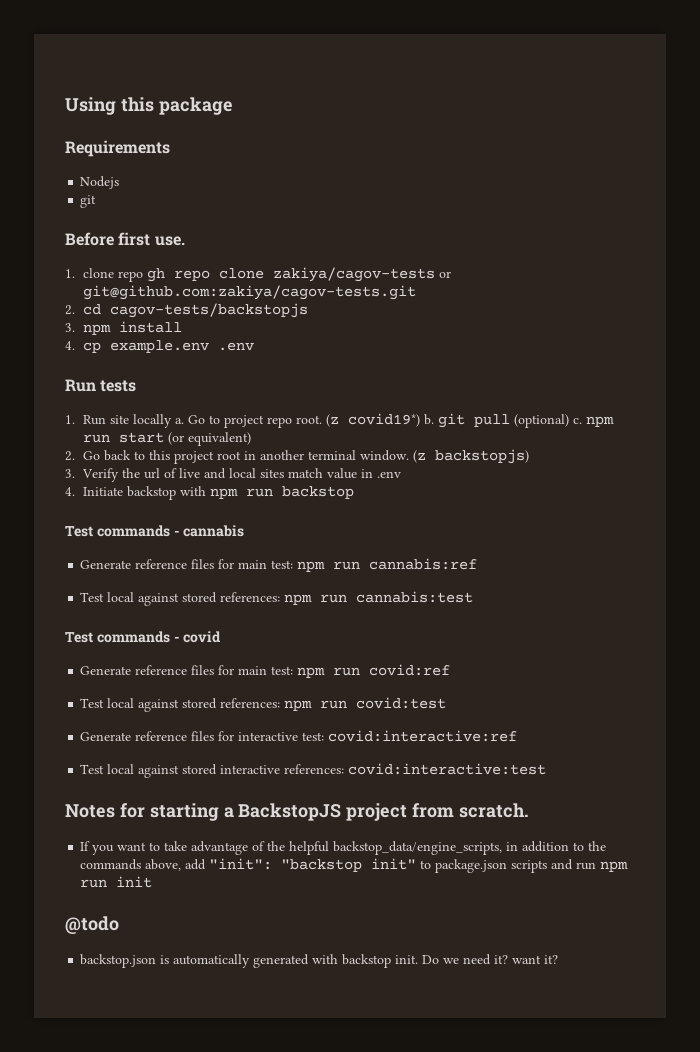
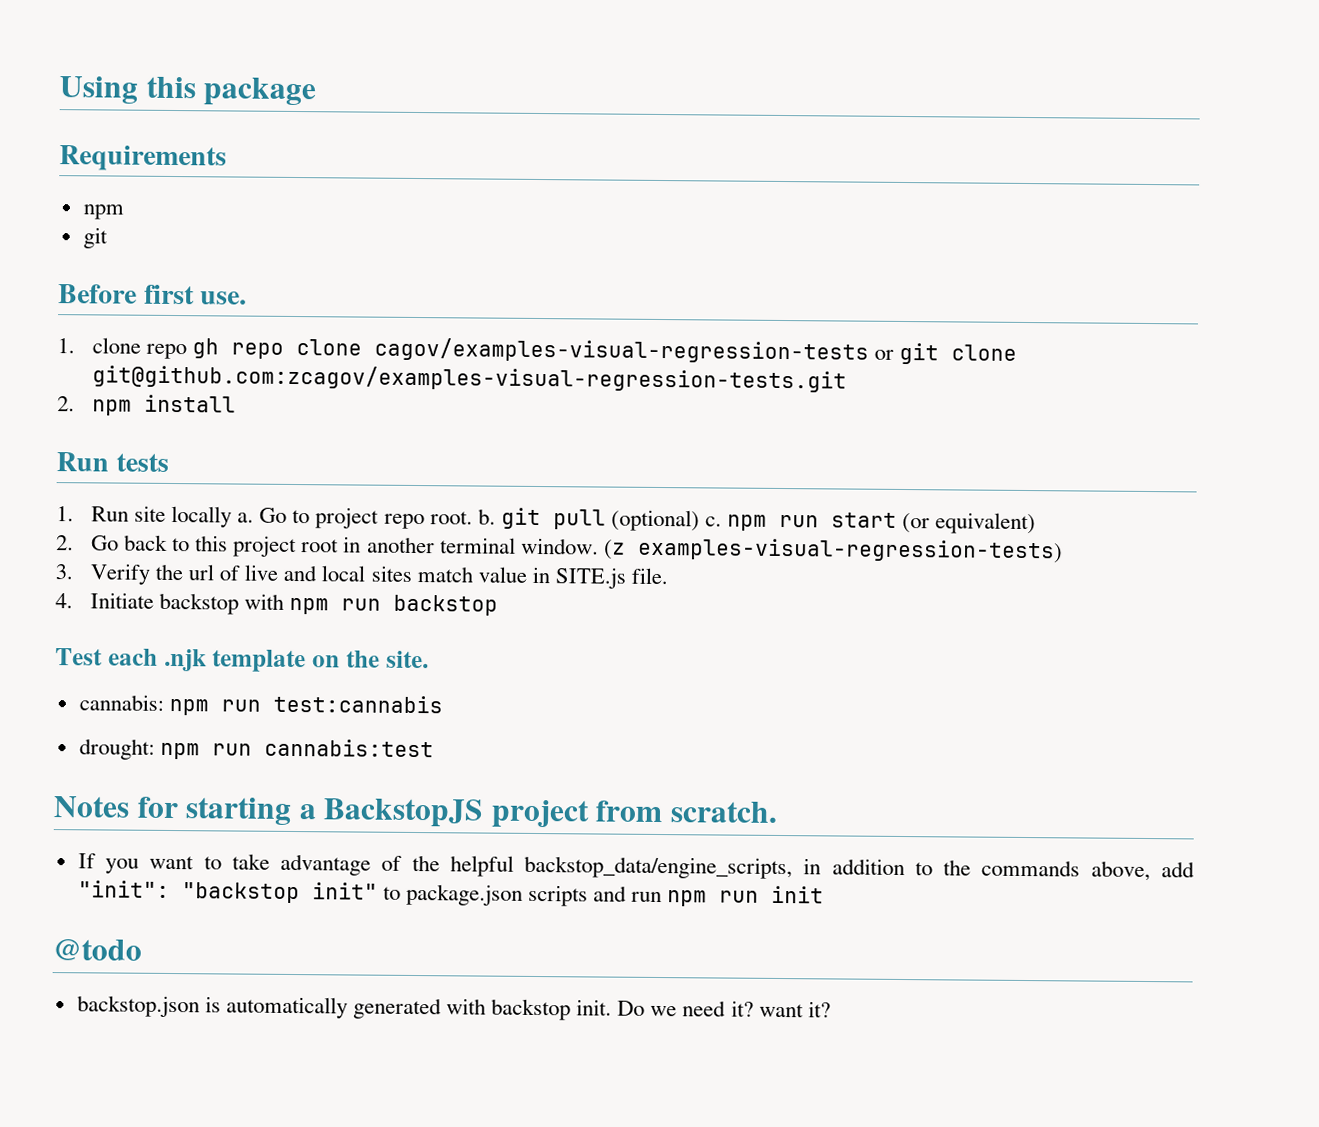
  Requirements
- Nodejs
+ npm
- 1. clone repo gh repo clone zakiya/cagov-tests or git@github.com:zakiya/cagov-tests.git
- 2. cd cagov-tests/backstopjs
- 3. npm install
- 4. cp example.env .env
+ 1. clone repo gh repo clone cagov/examples-visual-regression-tests or git clone git@github.com:zcagov/examples-visual-regression-tests.git
+ 2. npm install
- Go to project repo root. (z covid19*) b. git pull (optional) c. npm run start (or equivalent)
+ Go to project repo root. b. git pull (optional) c. npm run start (or equivalent)
- (z backstopjs)
+ (z examples-visual-regression-tests)
- 3. Verify the url of live and local sites match value in .env
+ 3. Verify the url of live and local sites match value in SITE.js file.
- Test commands - cannabis
- Generate reference files for main test: npm run cannabis:ref
- Test local against stored references: npm run cannabis:test
- Test commands - covid
- Generate reference files for main test: npm run covid:ref
- Test local against stored references: npm run covid:test
- Generate reference files for interactive test: covid:interactive:ref
- Test local against stored interactive references: covid:interactive:test
+ Test each .njk template on the site.
+ cannabis: npm run test:cannabis
+ drought: npm run cannabis:test

